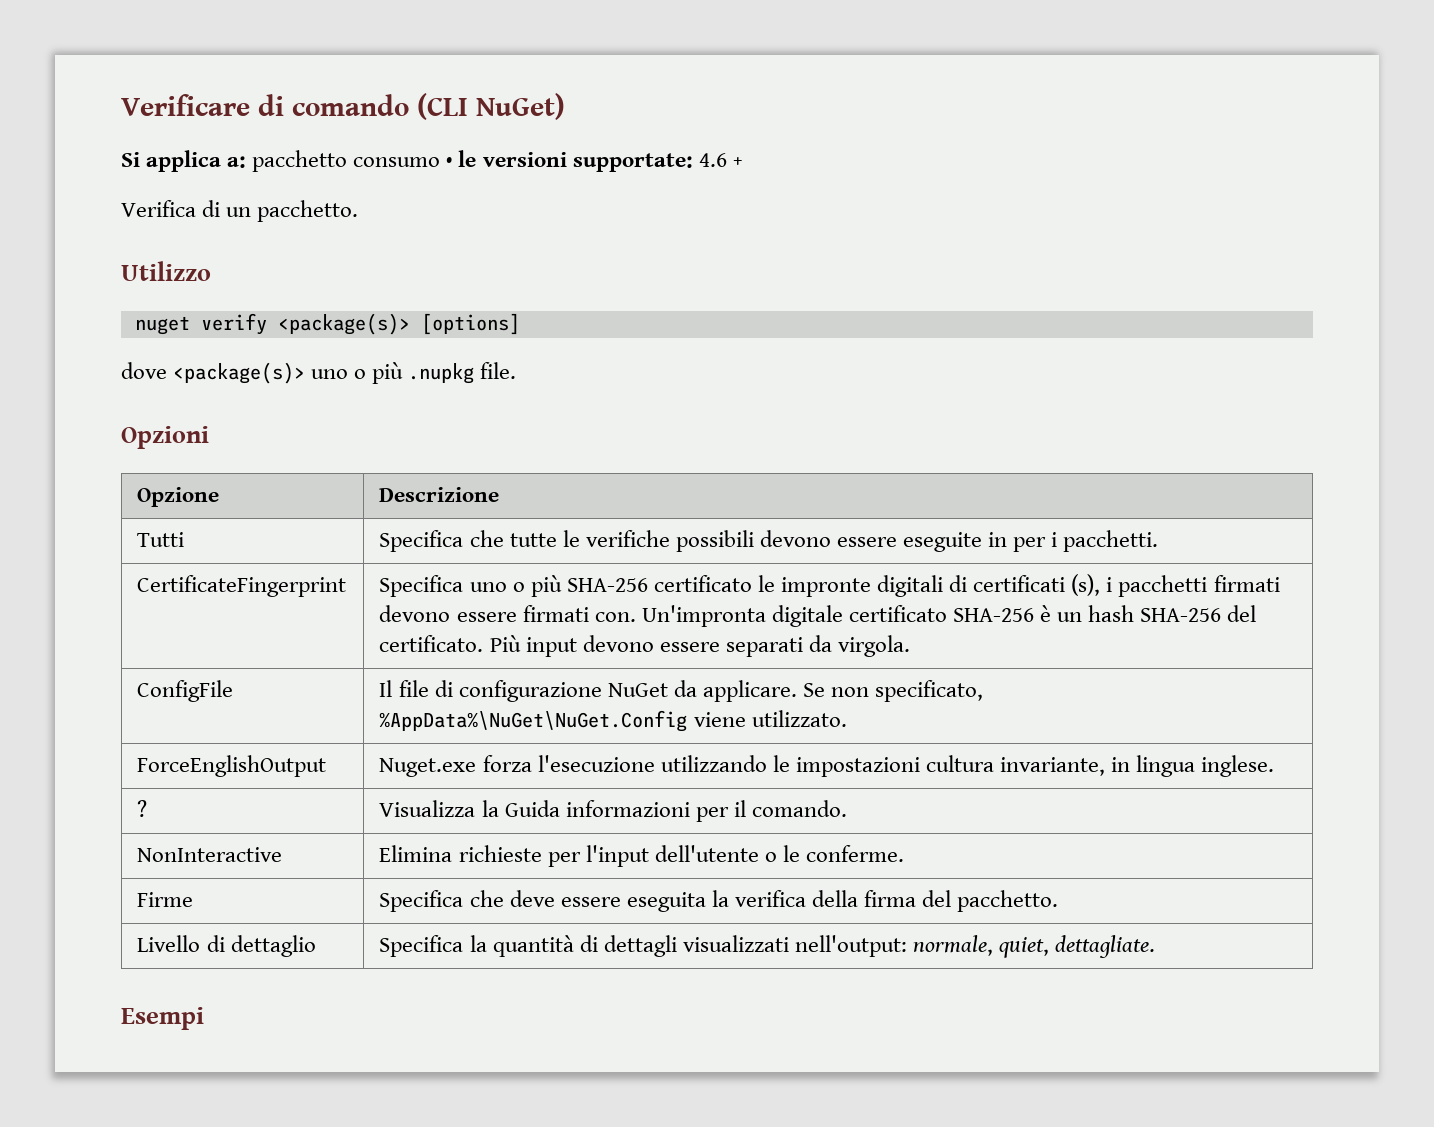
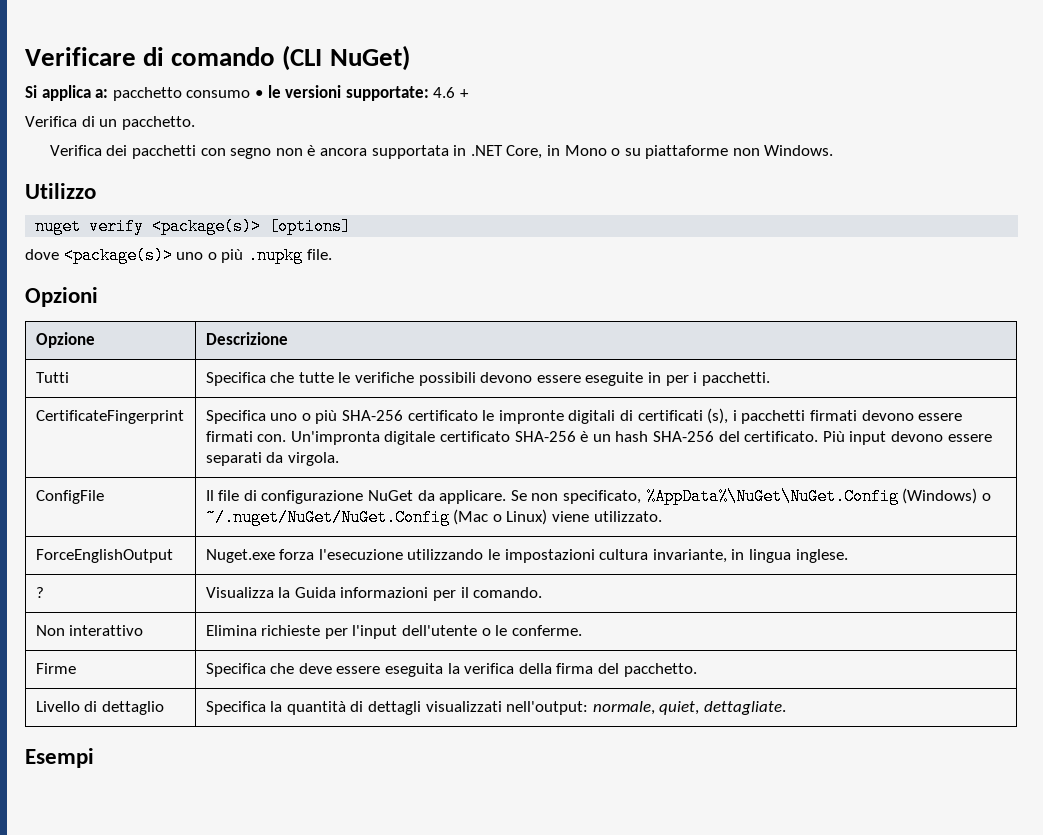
+ Verifica dei pacchetti con segno non è ancora supportata in .NET Core, in Mono o su piattaforme non Windows.
- ConfigFile | Il file di configurazione NuGet da applicare. Se non specificato, %AppData%\NuGet\NuGet.Config viene utilizzato.
+ ConfigFile | Il file di configurazione NuGet da applicare. Se non specificato, %AppData%\NuGet\NuGet.Config (Windows) o ~/.nuget/NuGet/NuGet.Config (Mac o Linux) viene utilizzato.
- NonInteractive | Elimina richieste per l'input dell'utente o le conferme.
+ Non interattivo | Elimina richieste per l'input dell'utente o le conferme.

